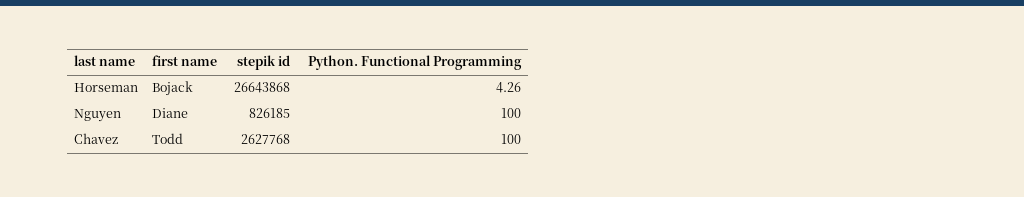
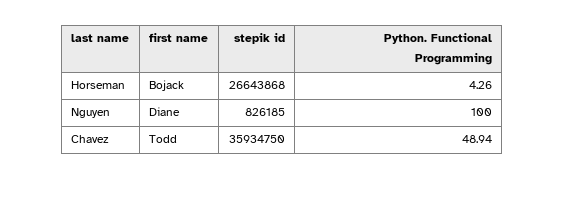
- Chavez | Todd | 2627768 | 100
+ Chavez | Todd | 35934750 | 48.94

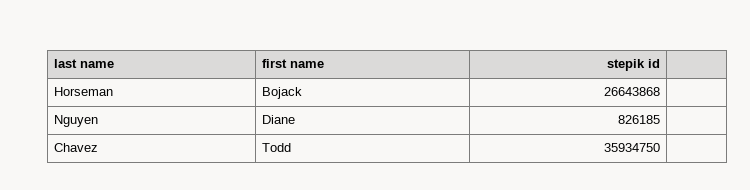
- last name | first name | stepik id | Python. Functional Programming
+ last name | first name | stepik id |
- Horseman | Bojack | 26643868 | 4.26
+ Horseman | Bojack | 26643868 |
- Nguyen | Diane | 826185 | 100
+ Nguyen | Diane | 826185 |
- Chavez | Todd | 35934750 | 48.94
+ Chavez | Todd | 35934750 |

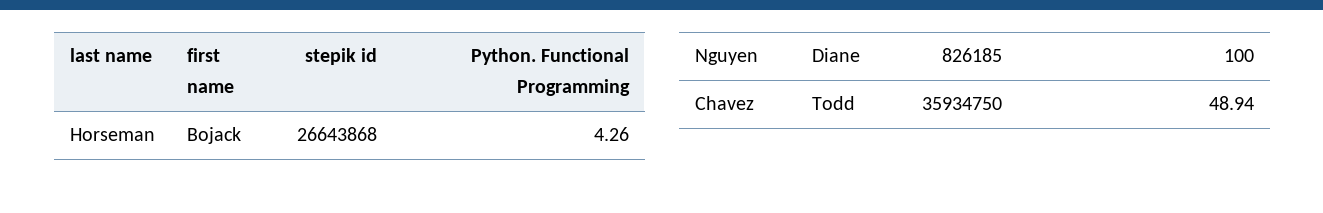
- last name | first name | stepik id |
+ last name | first name | stepik id | Python. Functional Programming
- Horseman | Bojack | 26643868 |
+ Horseman | Bojack | 26643868 | 4.26
- Nguyen | Diane | 826185 |
+ Nguyen | Diane | 826185 | 100
- Chavez | Todd | 35934750 |
+ Chavez | Todd | 35934750 | 48.94

